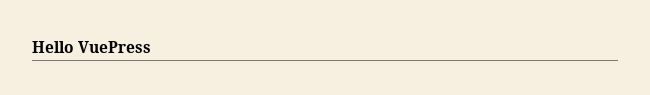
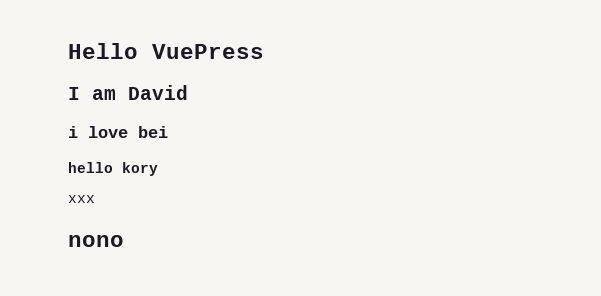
+ I am David
+ i love bei
+ hello kory
+ xxx
+ nono

